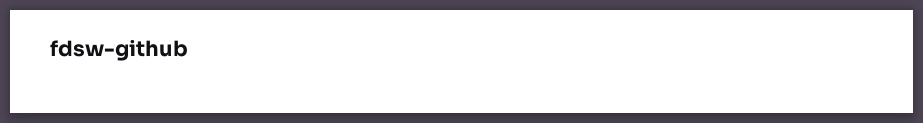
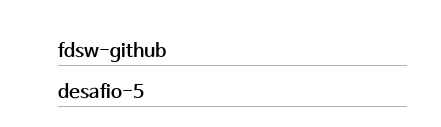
+ desafio-5

